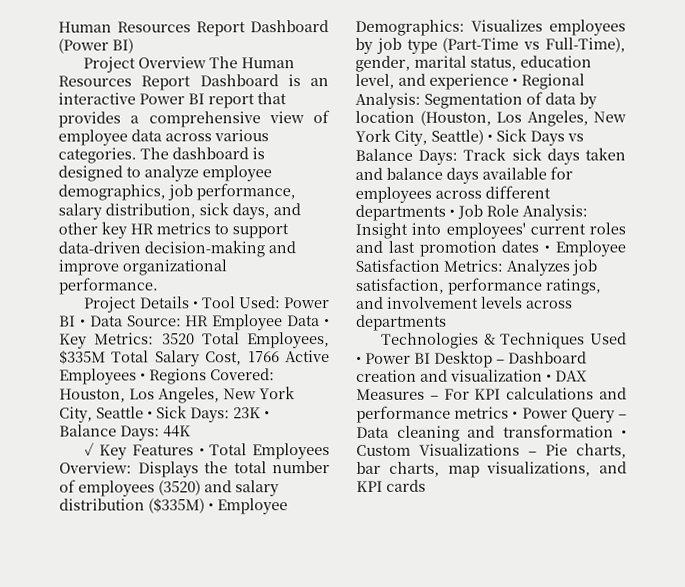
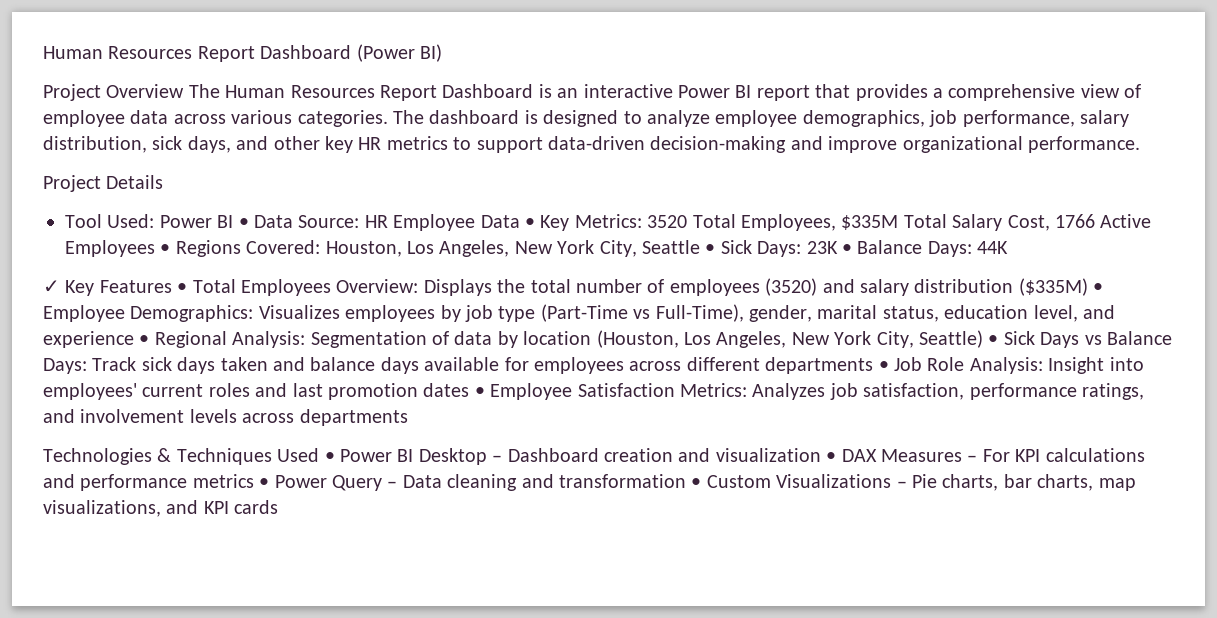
- Project Details • Tool Used: Power BI • Data Source: HR Employee Data • Key Metrics: 3520 Total Employees, $335M Total Salary Cost, 1766 Active Employees • Regions Covered: Houston, Los Angeles, New York City, Seattle • Sick Days: 23K • Balance Days: 44K
+ Project Details
+ Tool Used: Power BI • Data Source: HR Employee Data • Key Metrics: 3520 Total Employees, $335M Total Salary Cost, 1766 Active Employees • Regions Covered: Houston, Los Angeles, New York City, Seattle • Sick Days: 23K • Balance Days: 44K

